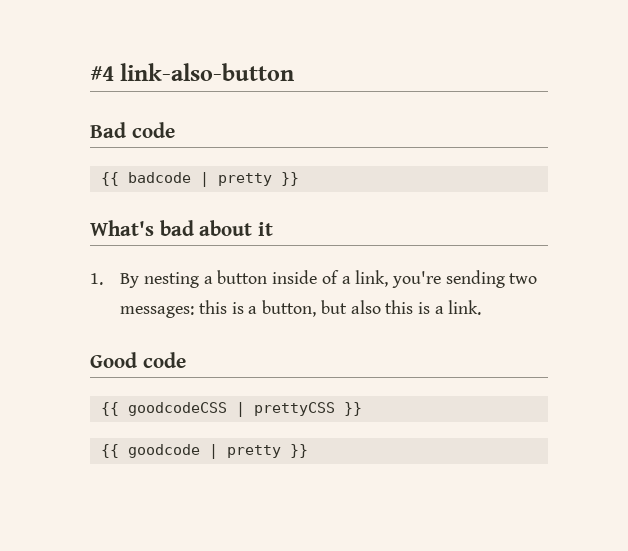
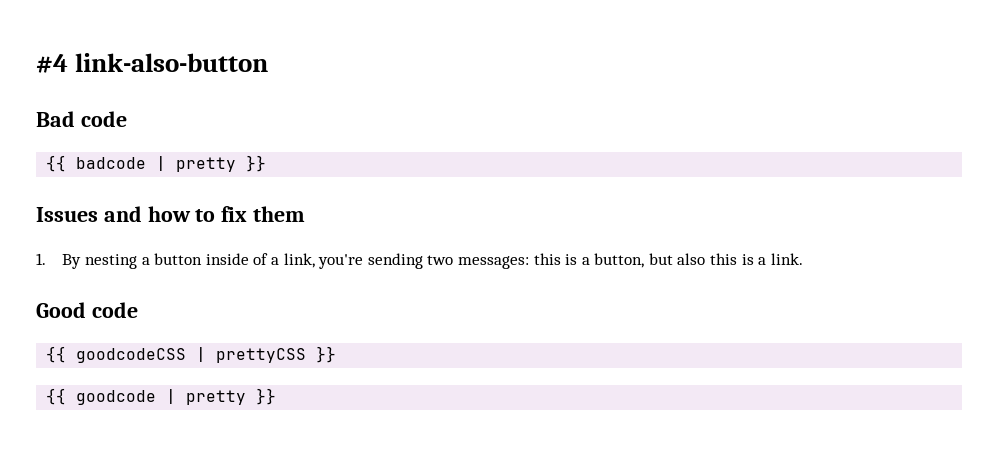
- What's bad about it
+ Issues and how to fix them

